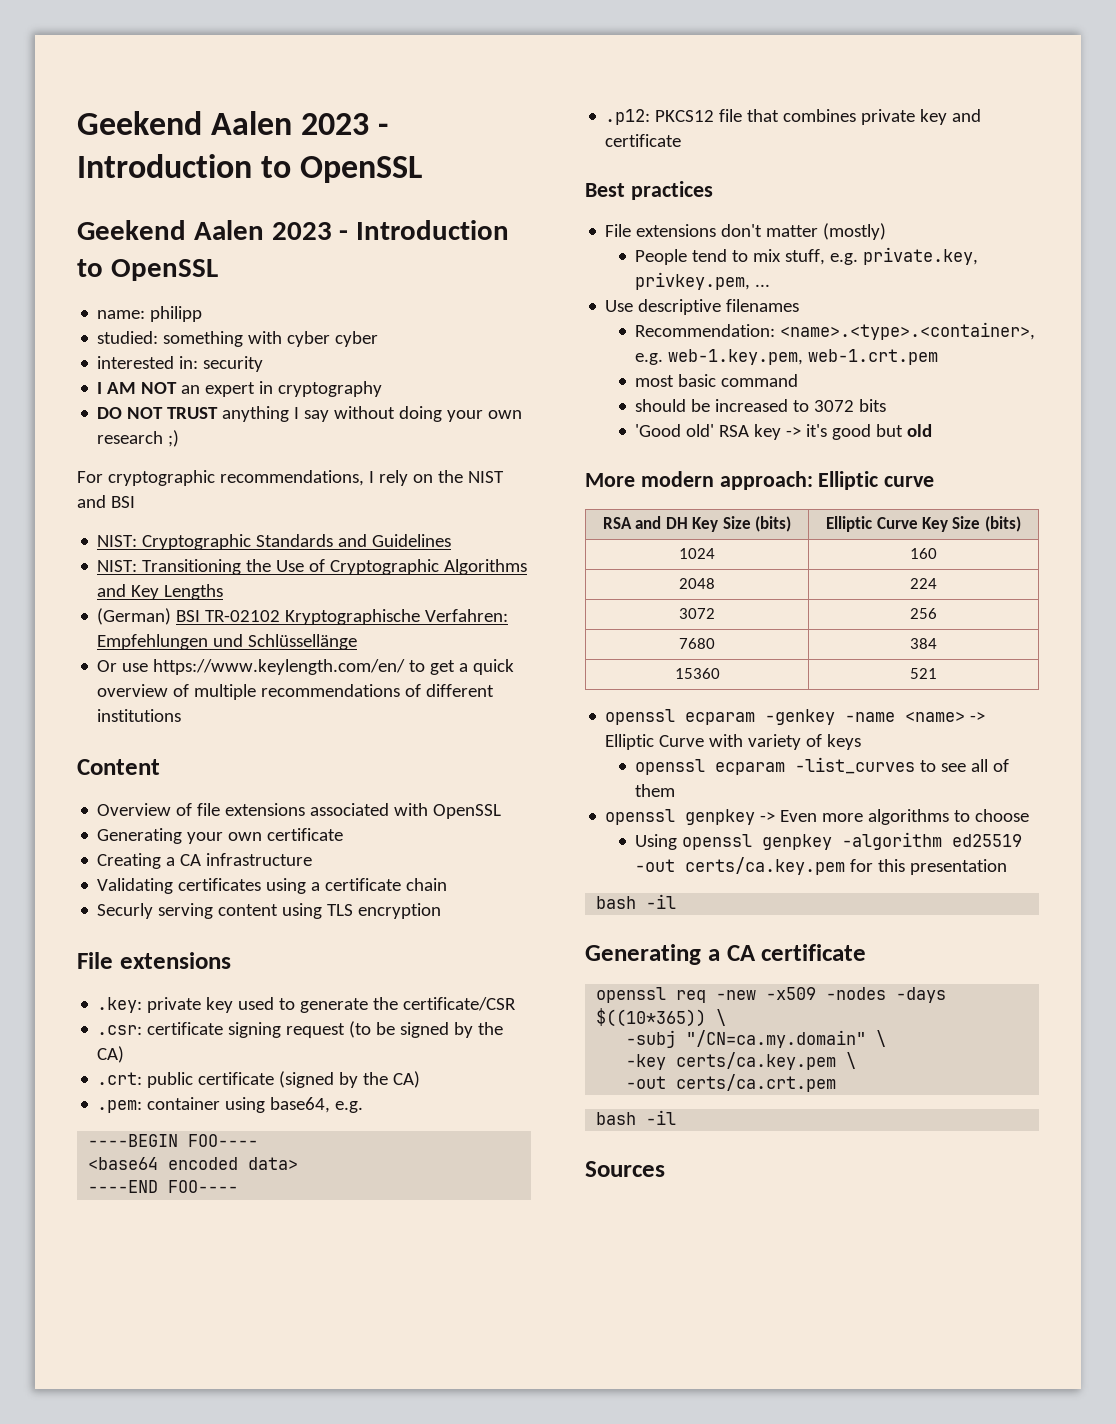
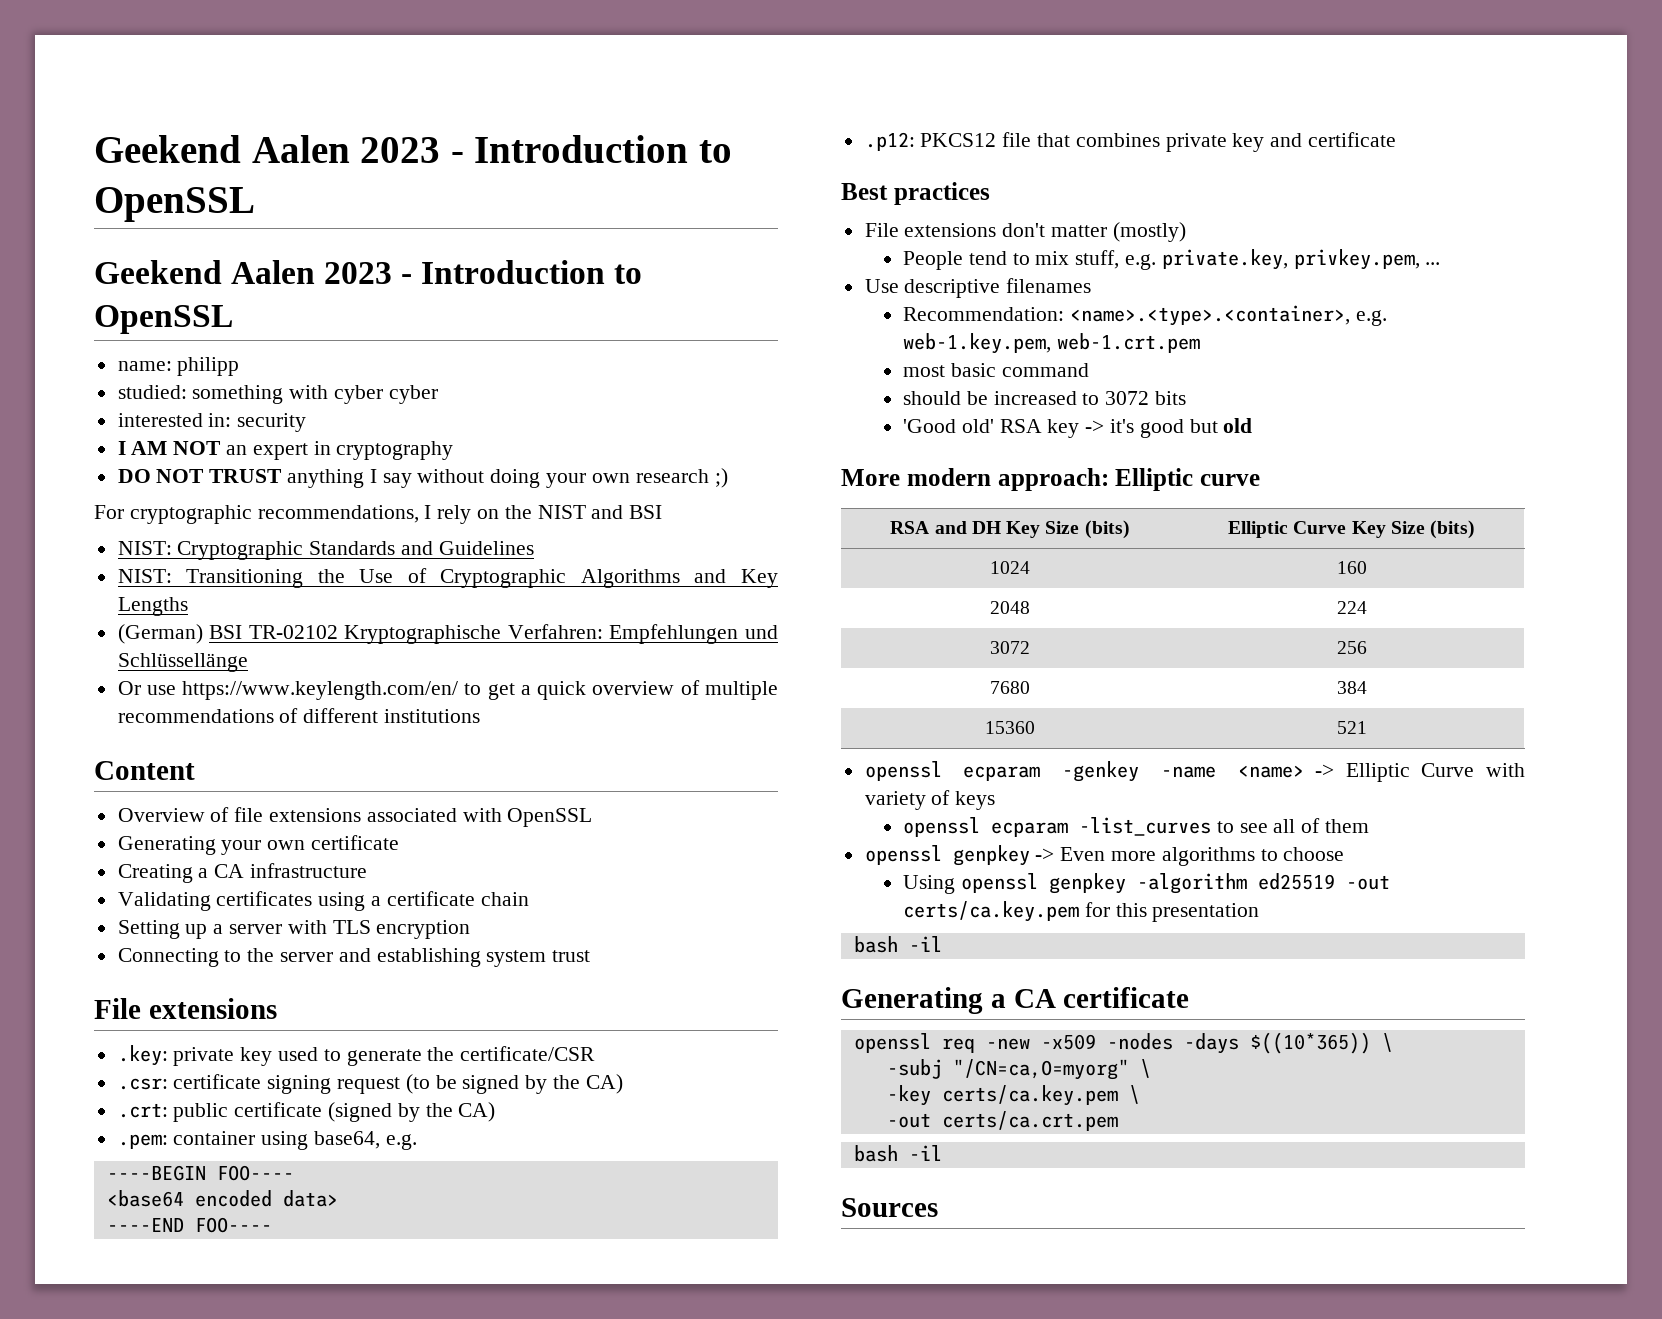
- Securly serving content using TLS encryption
+ Setting up a server with TLS encryption
+ Connecting to the server and establishing system trust
- -subj "/CN=ca.my.domain" \
+ -subj "/CN=ca,O=myorg" \

